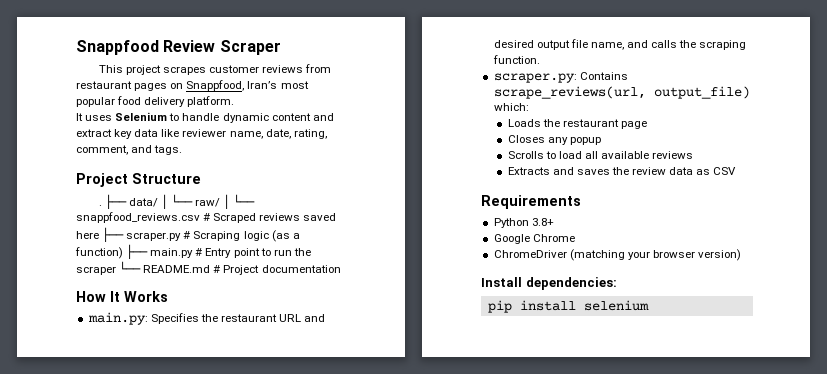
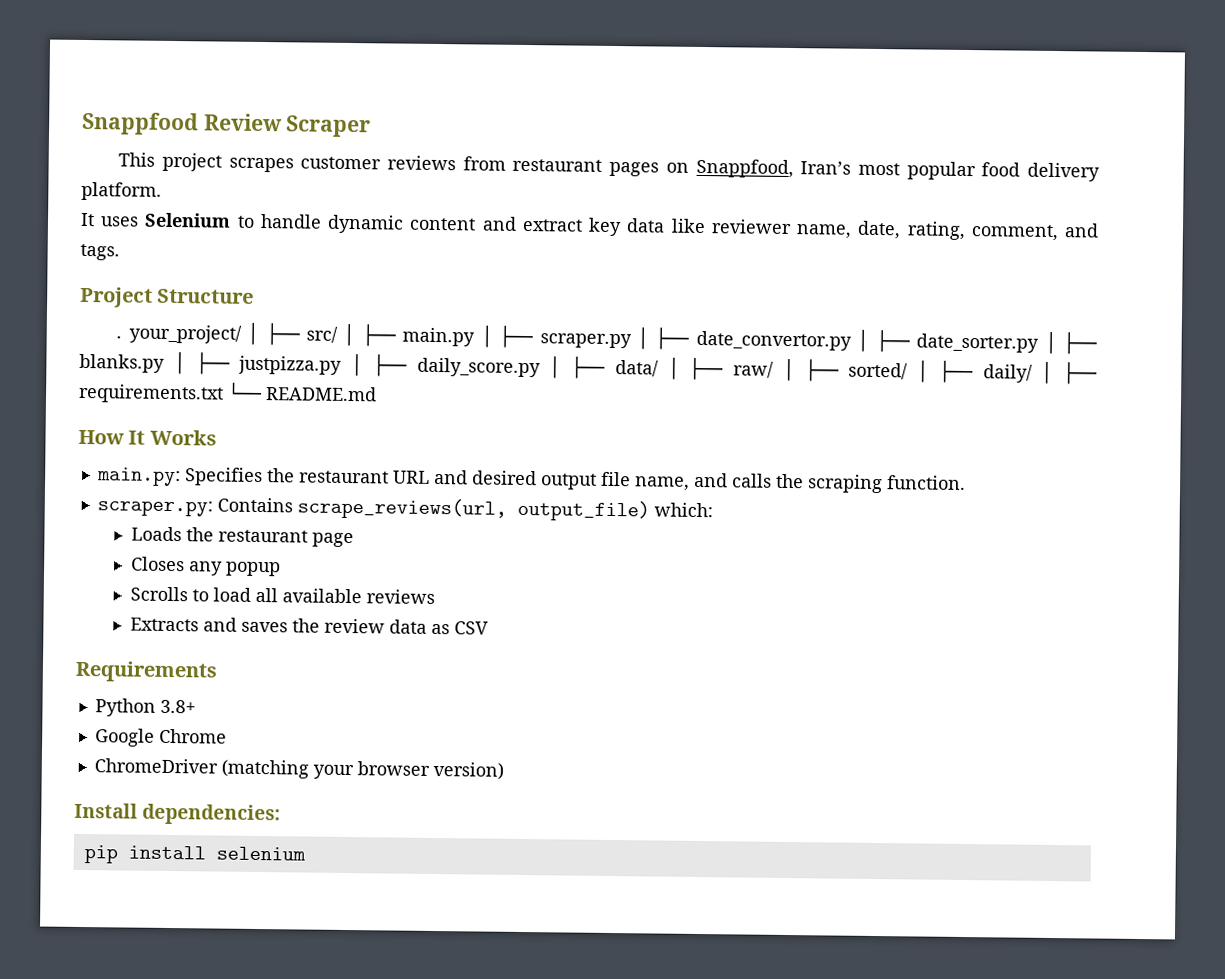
- . ├── data/ │ └── raw/ │ └── snappfood_reviews.csv # Scraped reviews saved here ├── scraper.py # Scraping logic (as a function) ├── main.py # Entry point to run the scraper └── README.md # Project documentation
+ . your_project/ │ ├── src/ │ ├── main.py │ ├── scraper.py │ ├── date_convertor.py │ ├── date_sorter.py │ ├── blanks.py │ ├── justpizza.py │ ├── daily_score.py │ ├── data/ │ ├── raw/ │ ├── sorted/ │ ├── daily/ │ ├── requirements.txt └── README.md

